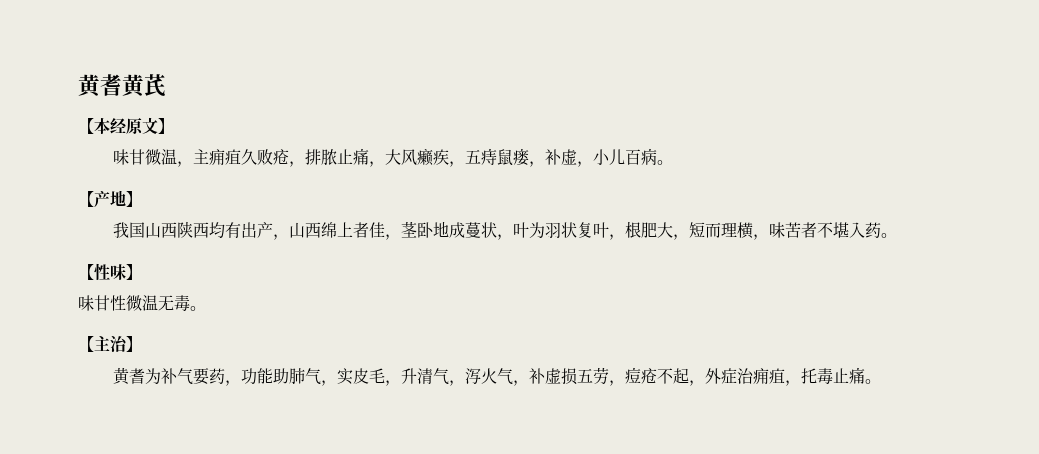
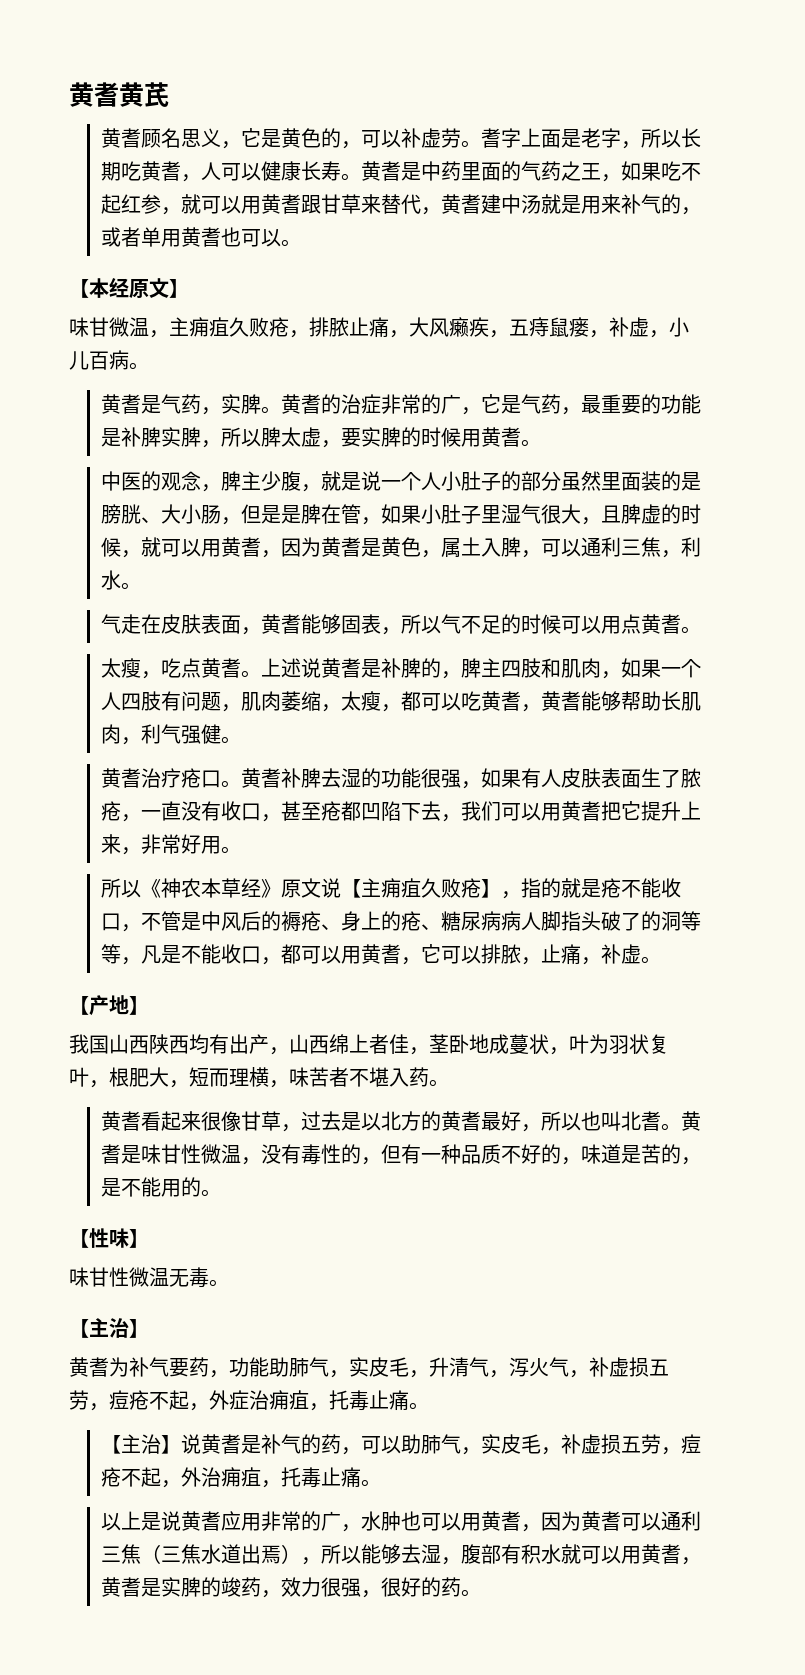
+ 黄耆顾名思义，它是黄色的，可以补虚劳。耆字上面是老字，所以长期吃黄耆，人可以健康长寿。黄耆是中药里面的气药之王，如果吃不起红参，就可以用黄耆跟甘草来替代，黄耆建中汤就是用来补气的，或者单用黄耆也可以。
+ 黄耆是气药，实脾。黄耆的治症非常的广，它是气药，最重要的功能是补脾实脾，所以脾太虚，要实脾的时候用黄耆。
+ 中医的观念，脾主少腹，就是说一个人小肚子的部分虽然里面装的是膀胱、大小肠，但是是脾在管，如果小肚子里湿气很大，且脾虚的时候，就可以用黄耆，因为黄耆是黄色，属土入脾，可以通利三焦，利水。
+ 气走在皮肤表面，黄耆能够固表，所以气不足的时候可以用点黄耆。
+ 太瘦，吃点黄耆。上述说黄耆是补脾的，脾主四肢和肌肉，如果一个人四肢有问题，肌肉萎缩，太瘦，都可以吃黄耆，黄耆能够帮助长肌肉，利气强健。
+ 黄耆治疗疮口。黄耆补脾去湿的功能很强，如果有人皮肤表面生了脓疮，一直没有收口，甚至疮都凹陷下去，我们可以用黄耆把它提升上来，非常好用。
+ 所以《神农本草经》原文说【主痈疽久败疮】，指的就是疮不能收口，不管是中风后的褥疮、身上的疮、糖尿病病人脚指头破了的洞等等，凡是不能收口，都可以用黄耆，它可以排脓，止痛，补虚。
+ 黄耆看起来很像甘草，过去是以北方的黄耆最好，所以也叫北耆。黄耆是味甘性微温，没有毒性的，但有一种品质不好的，味道是苦的，是不能用的。
+ 【主治】说黄耆是补气的药，可以助肺气，实皮毛，补虚损五劳，痘疮不起，外治痈疽，托毒止痛。
+ 以上是说黄耆应用非常的广，水肿也可以用黄耆，因为黄耆可以通利三焦（三焦水道出焉），所以能够去湿，腹部有积水就可以用黄耆，黄耆是实脾的竣药，效力很强，很好的药。

